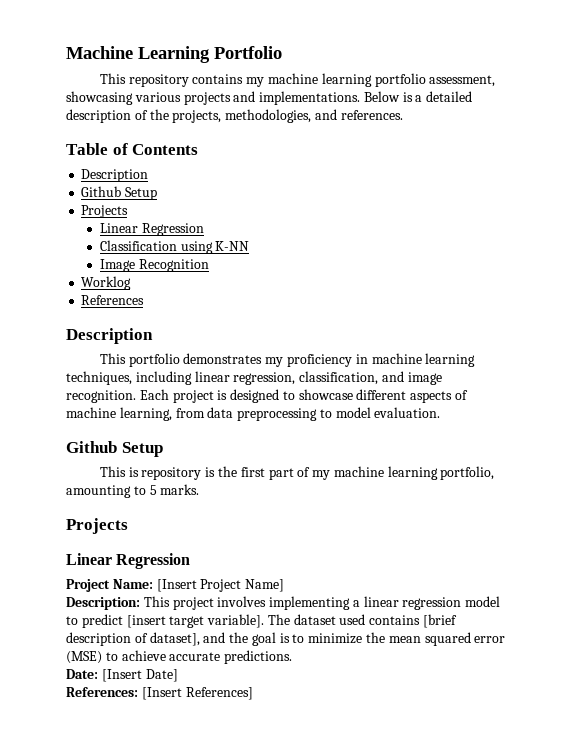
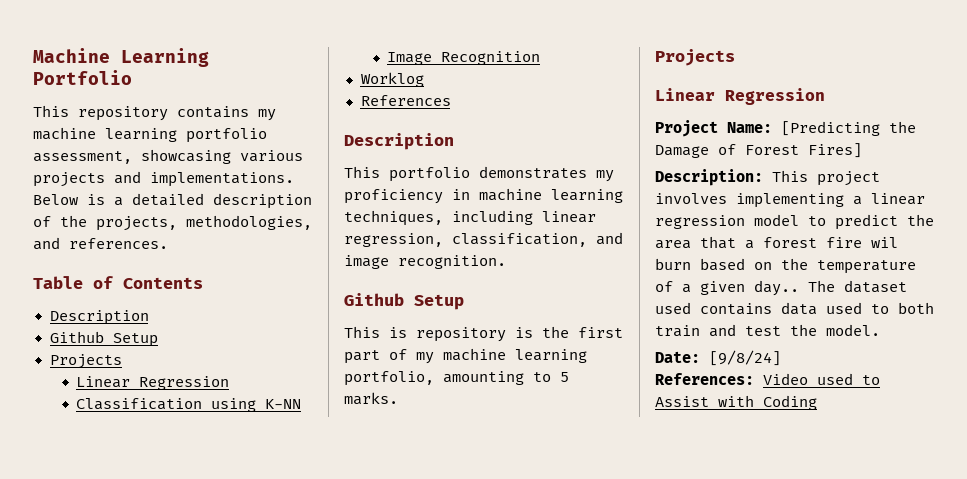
- Each project is designed to showcase different aspects of machine learning, from data preprocessing to model evaluation.
- Project Name: [Insert Project Name]
+ Project Name: [Predicting the Damage of Forest Fires]
- Description: This project involves implementing a linear regression model to predict [insert target variable]. The dataset used contains [brief description of dataset], and the goal is to minimize the mean squared error (MSE) to achieve accurate predictions.
+ Description: This project involves implementing a linear regression model to predict the area that a forest fire wil burn based on the temperature of a given day.. The dataset used contains data used to both train and test the model.
- Date: [Insert Date]
+ Date: [9/8/24]
- References: [Insert References]
+ References: Video used to Assist with Coding

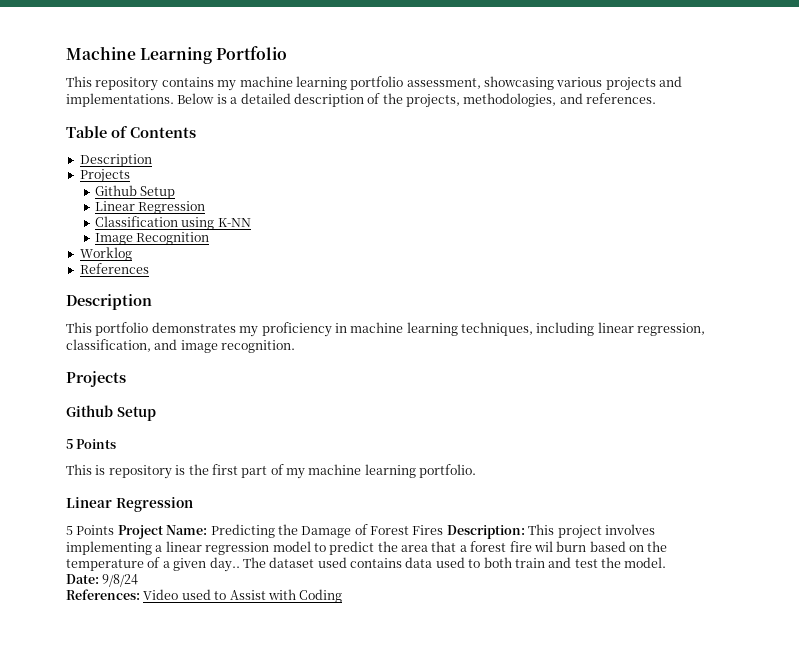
  Table of Contents
  Description
+ Projects
  Github Setup
- Projects
  This portfolio demonstrates my proficiency in machine learning techniques, including linear regression, classification, and image recognition.
+ Projects
  Github Setup
+ 5 Points
- This is repository is the first part of my machine learning portfolio, amounting to 5 marks.
- Projects
+ This is repository is the first part of my machine learning portfolio.
  Linear Regression
- Project Name: [Predicting the Damage of Forest Fires]
- Description: This project involves implementing a linear regression model to predict the area that a forest fire wil burn based on the temperature of a given day..
+ 5 Points Project Name: Predicting the Damage of Forest Fires Description: This project involves implementing a linear regression model to predict the area that a forest fire wil burn based on the temperature of a given day..
- Date: [9/8/24]
+ Date: 9/8/24

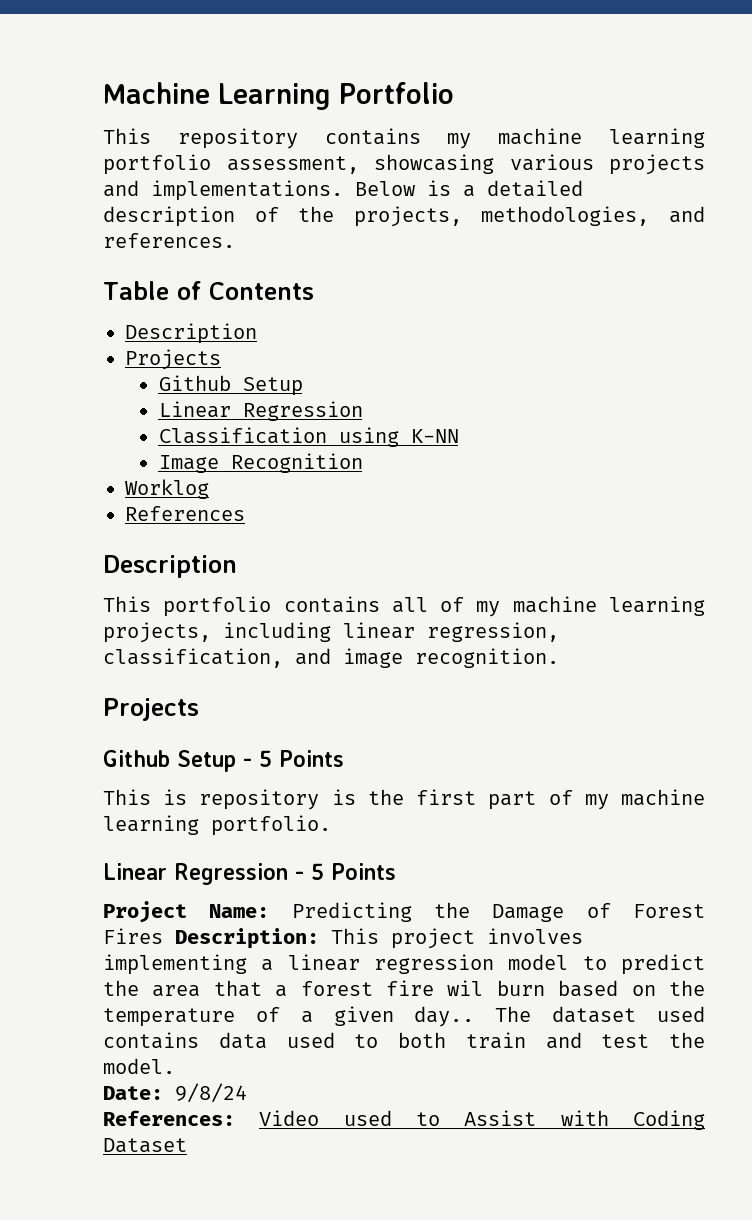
- This portfolio demonstrates my proficiency in machine learning techniques, including linear regression, classification, and image recognition.
+ This portfolio contains all of my machine learning projects, including linear regression, classification, and image recognition.
  Projects
- Github Setup
- 5 Points
+ Github Setup - 5 Points
  This is repository is the first part of my machine learning portfolio.
- Linear Regression
- 5 Points Project Name: Predicting the Damage of Forest Fires Description: This project involves implementing a linear regression model to predict the area that a forest fire wil burn based on the temperature of a given day..
+ Linear Regression - 5 Points
+ Project Name: Predicting the Damage of Forest Fires Description: This project involves implementing a linear regression model to predict the area that a forest fire wil burn based on the temperature of a given day..
- References: Video used to Assist with Coding
+ References: Video used to Assist with Coding Dataset

